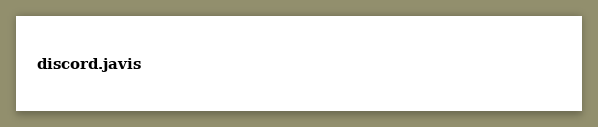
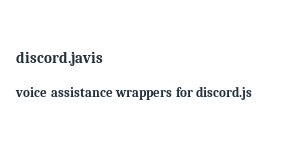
+ voice assistance wrappers for discord.js

